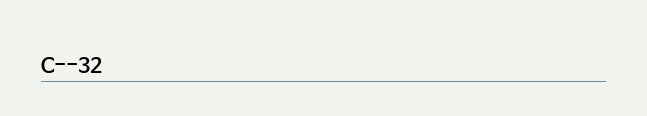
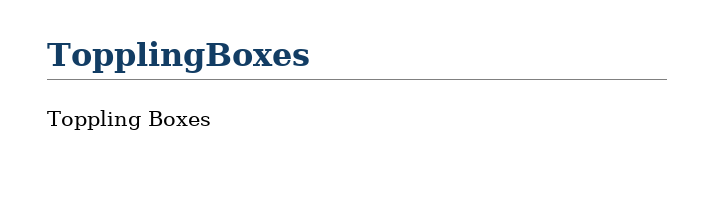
- C--32
+ TopplingBoxes
+ Toppling Boxes

